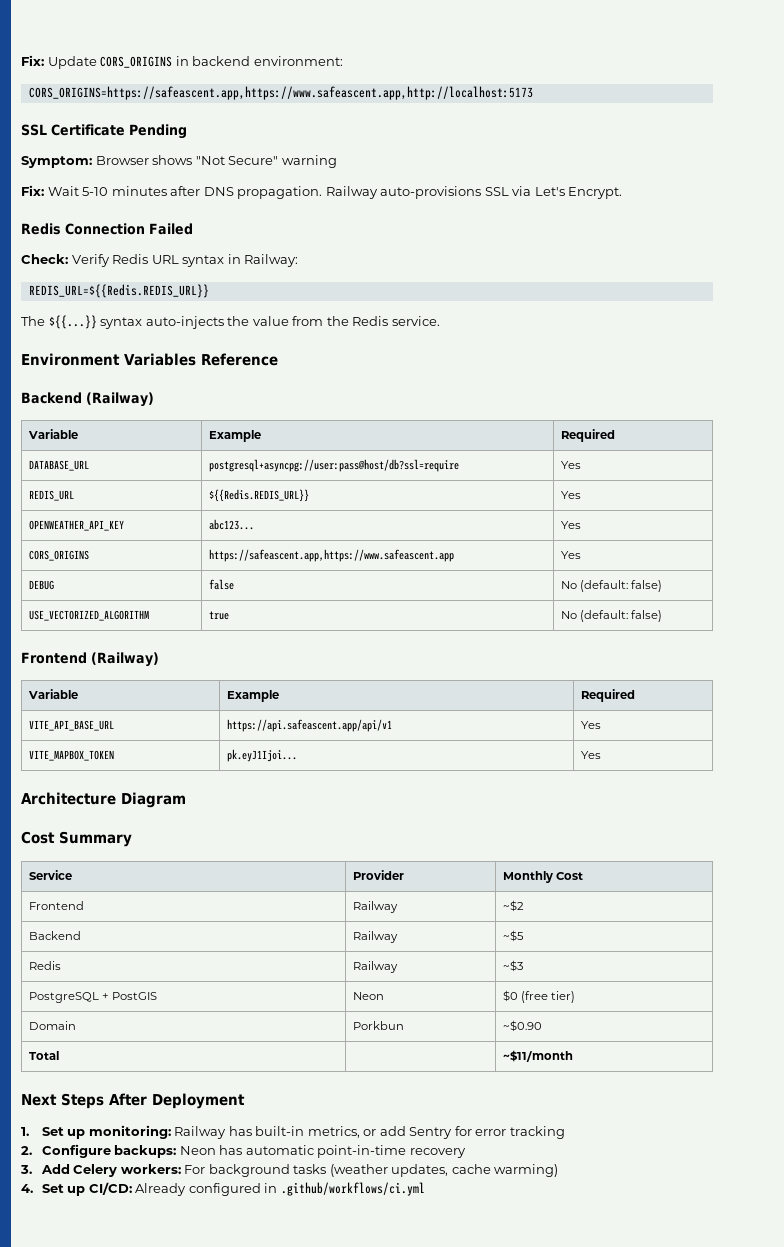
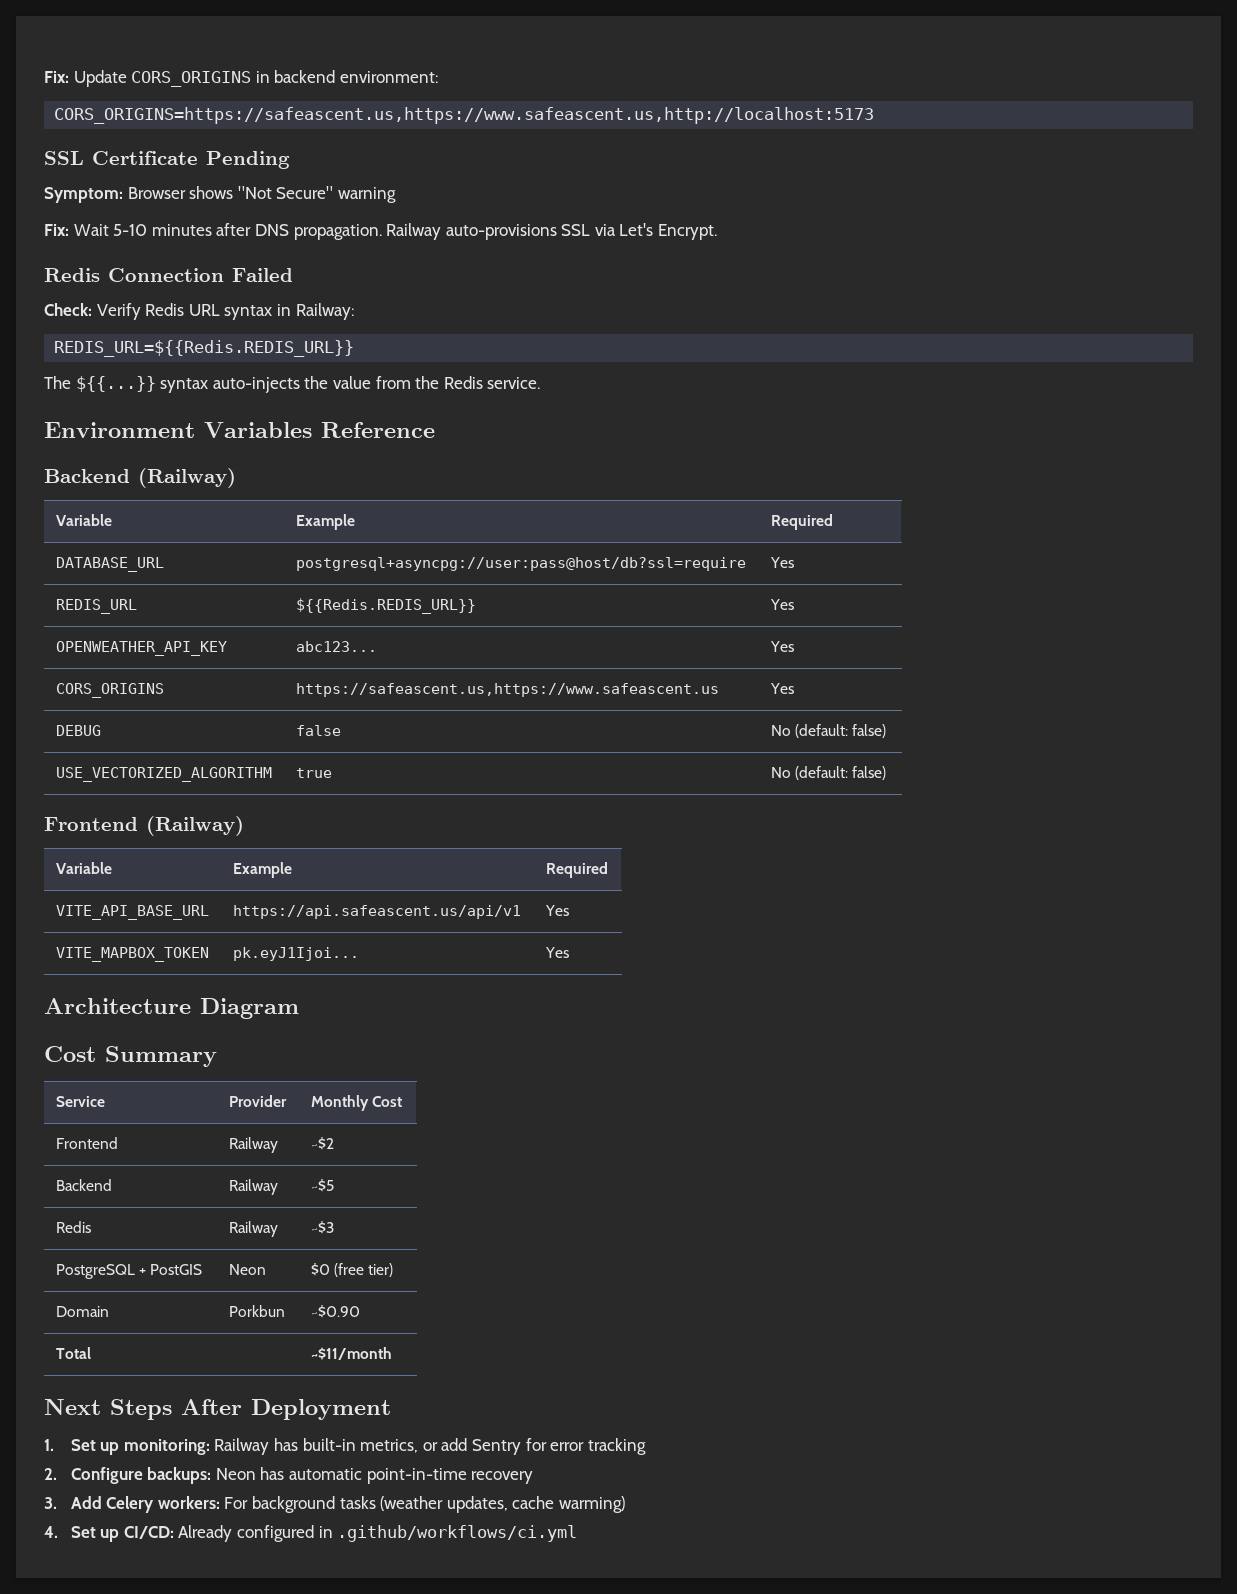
- CORS_ORIGINS=https://safeascent.app,https://www.safeascent.app,http://localhost:5173
+ CORS_ORIGINS=https://safeascent.us,https://www.safeascent.us,http://localhost:5173
- CORS_ORIGINS | https://safeascent.app,https://www.safeascent.app | Yes
+ CORS_ORIGINS | https://safeascent.us,https://www.safeascent.us | Yes
- VITE_API_BASE_URL | https://api.safeascent.app/api/v1 | Yes
+ VITE_API_BASE_URL | https://api.safeascent.us/api/v1 | Yes

